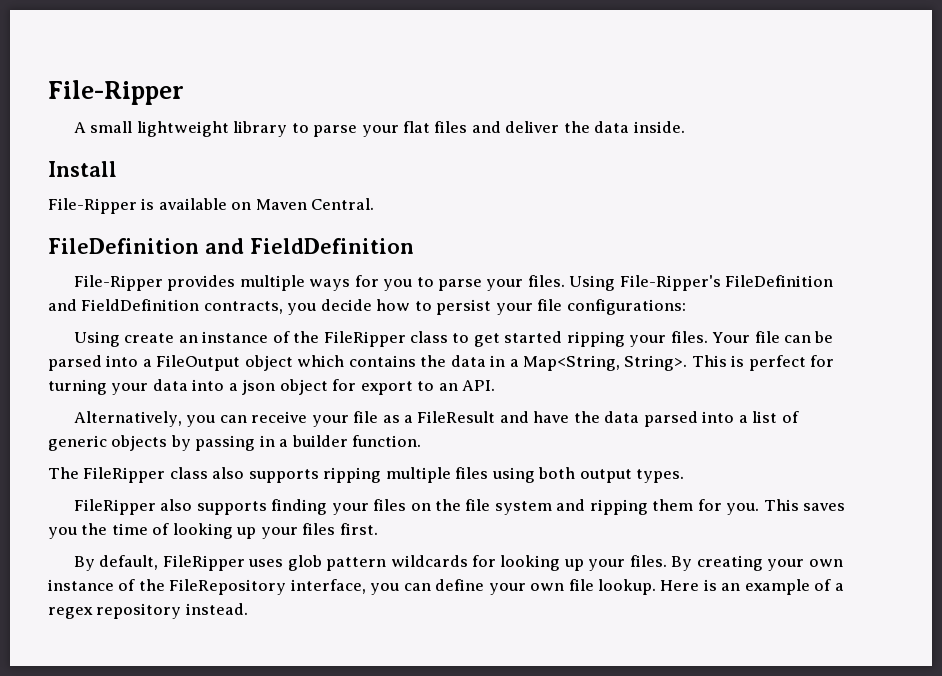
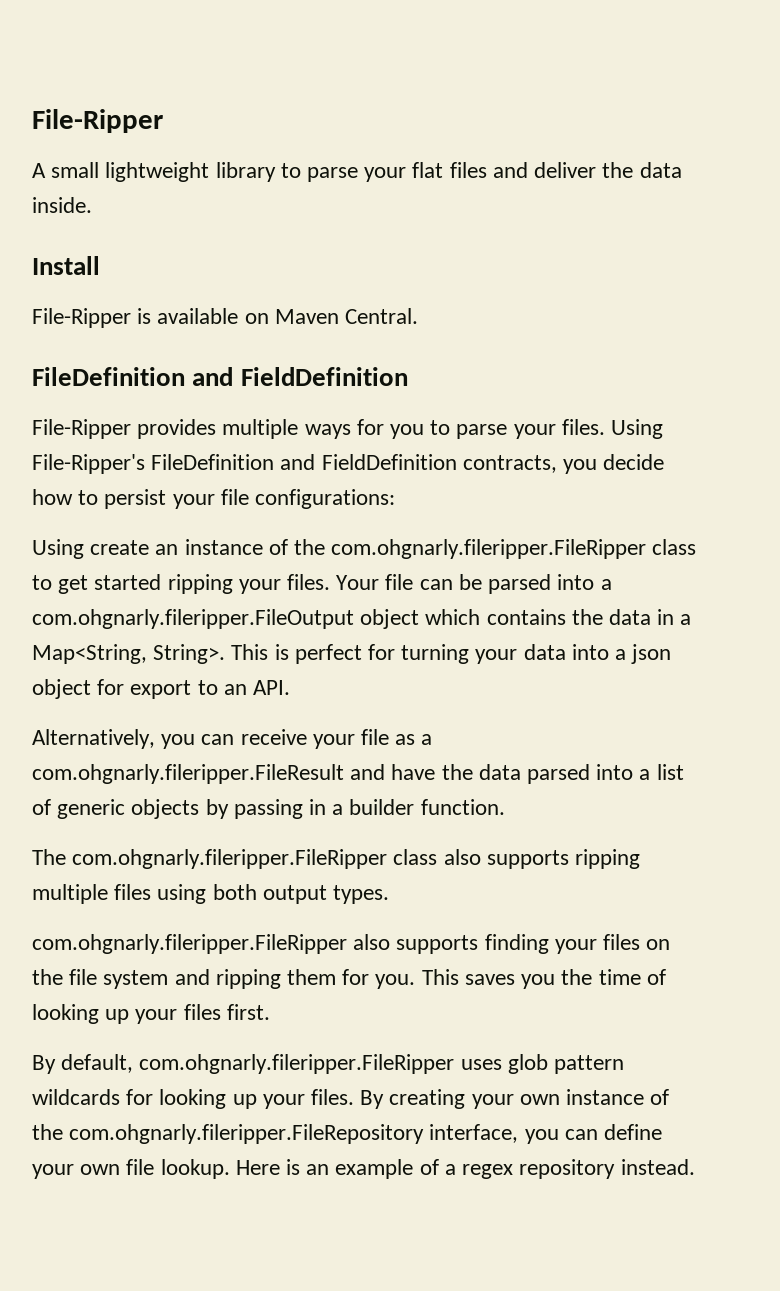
- Using create an instance of the FileRipper class to get started ripping your files.
+ Using create an instance of the com.ohgnarly.fileripper.FileRipper class to get started ripping your files.
- Your file can be parsed into a FileOutput object which contains the data in a Map<String, String>.
+ Your file can be parsed into a com.ohgnarly.fileripper.FileOutput object which contains the data in a Map<String, String>.
- Alternatively, you can receive your file as a FileResult and have the data parsed into a list of generic objects by passing in a builder function.
+ Alternatively, you can receive your file as a com.ohgnarly.fileripper.FileResult and have the data parsed into a list of generic objects by passing in a builder function.
- The FileRipper class also supports ripping multiple files using both output types.
+ The com.ohgnarly.fileripper.FileRipper class also supports ripping multiple files using both output types.
- FileRipper also supports finding your files on the file system and ripping them for you.
+ com.ohgnarly.fileripper.FileRipper also supports finding your files on the file system and ripping them for you.
- By default, FileRipper uses glob pattern wildcards for looking up your files.
+ By default, com.ohgnarly.fileripper.FileRipper uses glob pattern wildcards for looking up your files.
- By creating your own instance of the FileRepository interface, you can define your own file lookup.
+ By creating your own instance of the com.ohgnarly.fileripper.FileRepository interface, you can define your own file lookup.

